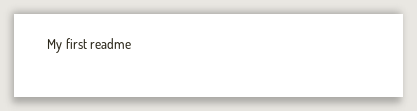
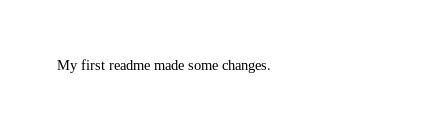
- My first readme
+ My first readme made some changes.

